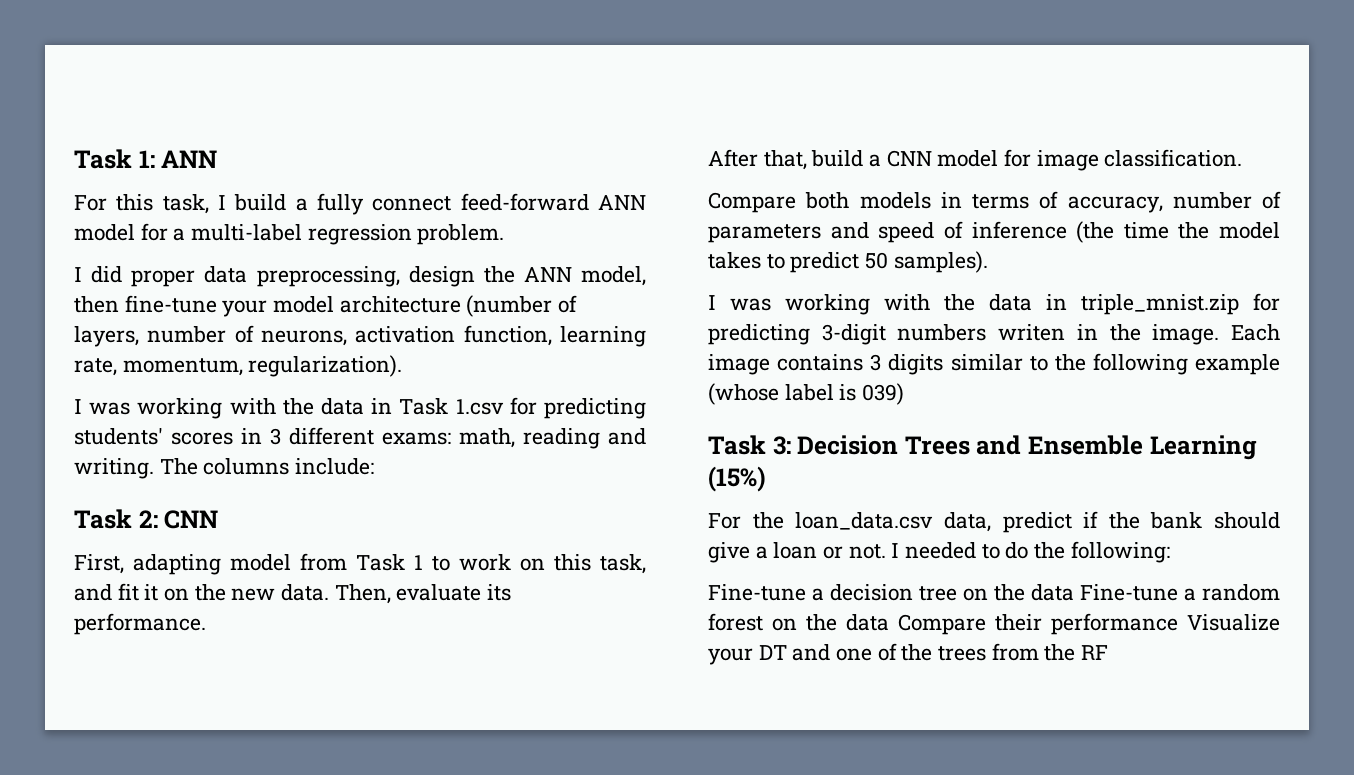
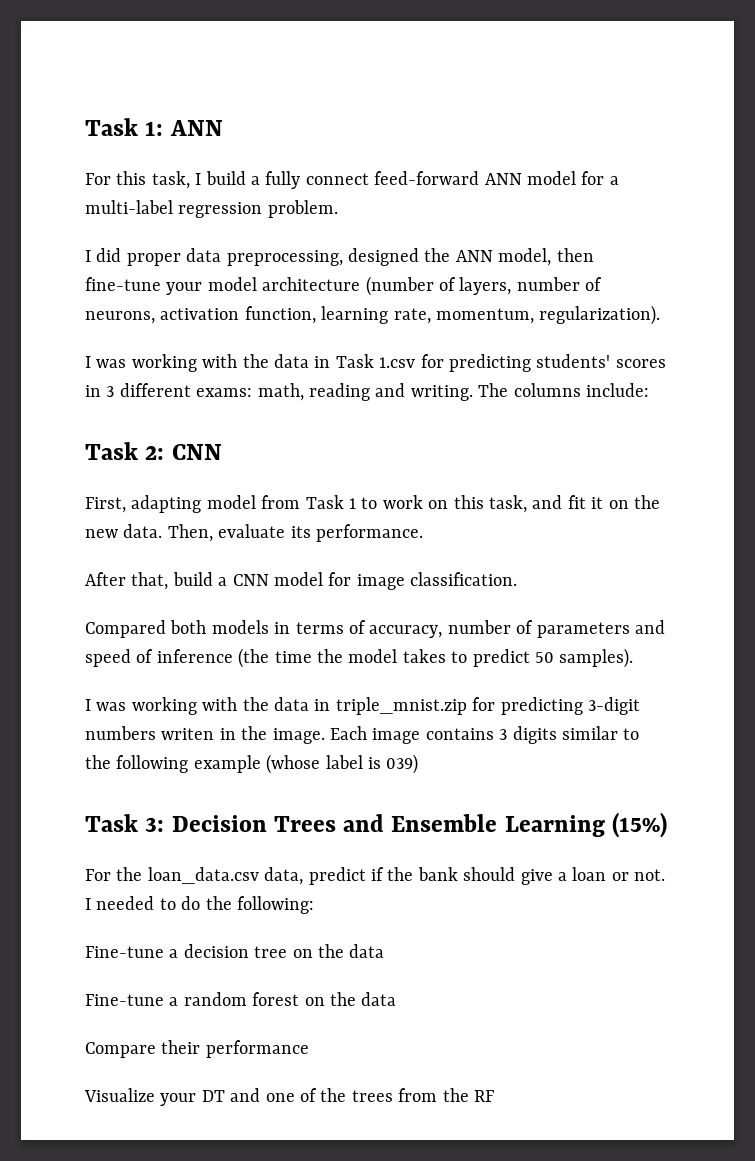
- I did proper data preprocessing, design the ANN model, then fine-tune your model architecture (number of layers, number of neurons, activation function, learning rate, momentum, regularization).
+ I did proper data preprocessing, designed the ANN model, then fine-tune your model architecture (number of layers, number of neurons, activation function, learning rate, momentum, regularization).
- Compare both models in terms of accuracy, number of parameters and speed of inference (the time the model takes to predict 50 samples).
+ Compared both models in terms of accuracy, number of parameters and speed of inference (the time the model takes to predict 50 samples).
- Fine-tune a decision tree on the data Fine-tune a random forest on the data Compare their performance Visualize your DT and one of the trees from the RF
+ Fine-tune a decision tree on the data
+ Fine-tune a random forest on the data
+ Compare their performance
+ Visualize your DT and one of the trees from the RF

